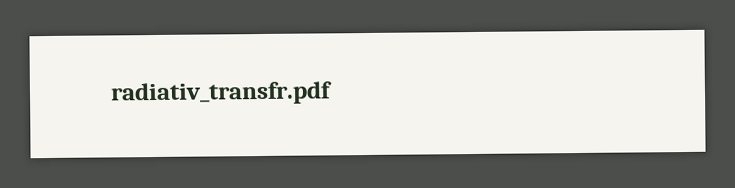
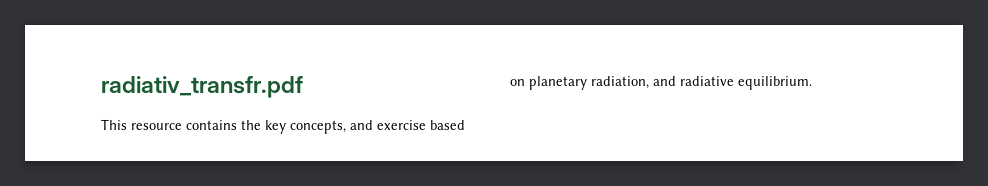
+ This resource contains the key concepts, and exercise based on planetary radiation, and radiative equilibrium.

